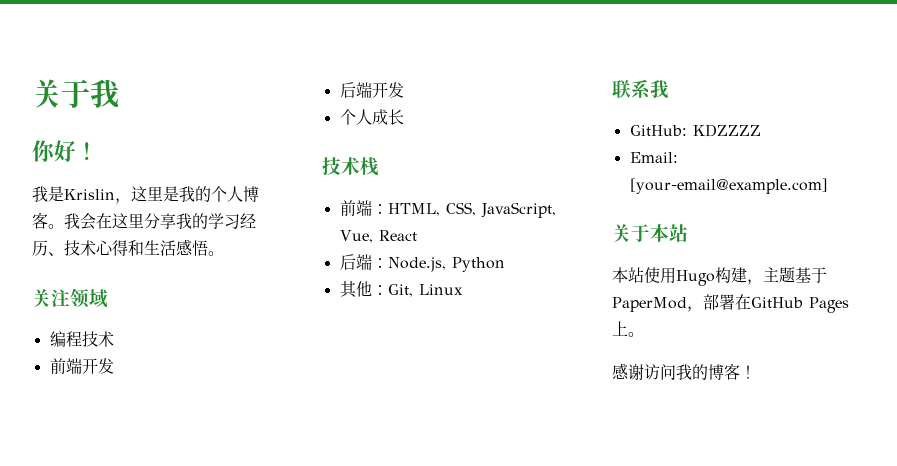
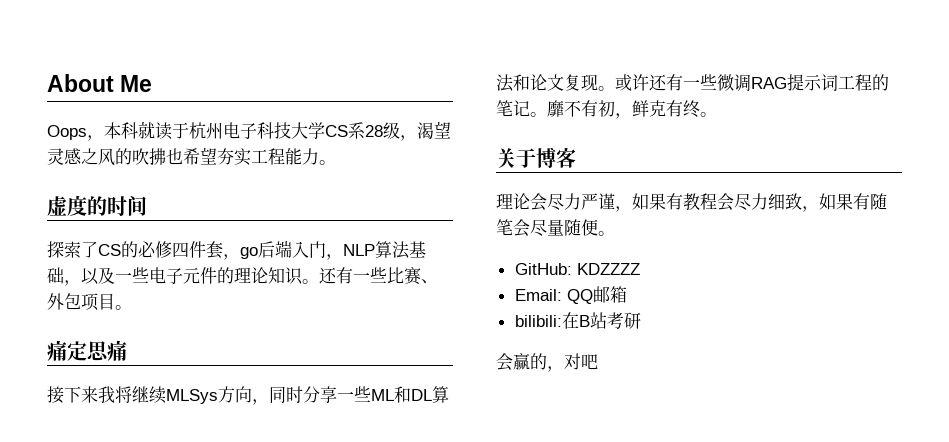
- 关于我
- 你好！
- 我是Krislin，这里是我的个人博客。我会在这里分享我的学习经历、技术心得和生活感悟。
- 关注领域
- 编程技术
- 前端开发
- 后端开发
- 个人成长
- 技术栈
- 前端：HTML, CSS, JavaScript, Vue, React
- 后端：Node.js, Python
- 其他：Git, Linux
- 联系我
+ About Me
+ Oops，本科就读于杭州电子科技大学CS系28级，渴望灵感之风的吹拂也希望夯实工程能力。
+ 虚度的时间
+ 探索了CS的必修四件套，go后端入门，NLP算法基础，以及一些电子元件的理论知识。还有一些比赛、外包项目。
+ 痛定思痛
+ 接下来我将继续MLSys方向，同时分享一些ML和DL算法和论文复现。或许还有一些微调RAG提示词工程的笔记。靡不有初，鲜克有终。
+ 关于博客
+ 理论会尽力严谨，如果有教程会尽力细致，如果有随笔会尽量随便。
  GitHub: KDZZZZ
- Email: [your-email@example.com]
- 关于本站
- 本站使用Hugo构建，主题基于PaperMod，部署在GitHub Pages上。
- 感谢访问我的博客！
+ Email: QQ邮箱
+ bilibili:在B站考研
+ 会赢的，对吧

